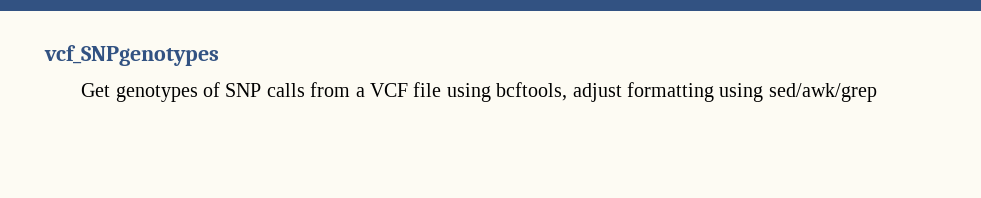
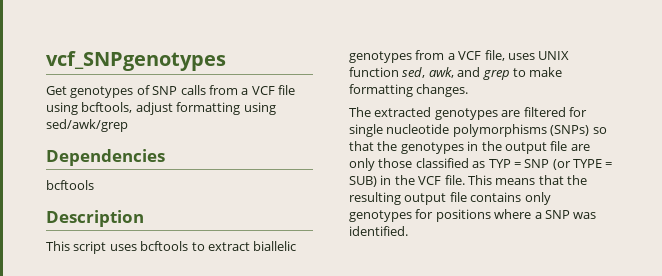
+ Dependencies
+ bcftools
+ Description
+ This script uses bcftools to extract biallelic genotypes from a VCF file, uses UNIX function sed, awk, and grep to make formatting changes.
+ The extracted genotypes are filtered for single nucleotide polymorphisms (SNPs) so that the genotypes in the output file are only those classified as TYP = SNP (or TYPE = SUB) in the VCF file. This means that the resulting output file contains only genotypes for positions where a SNP was identified.

